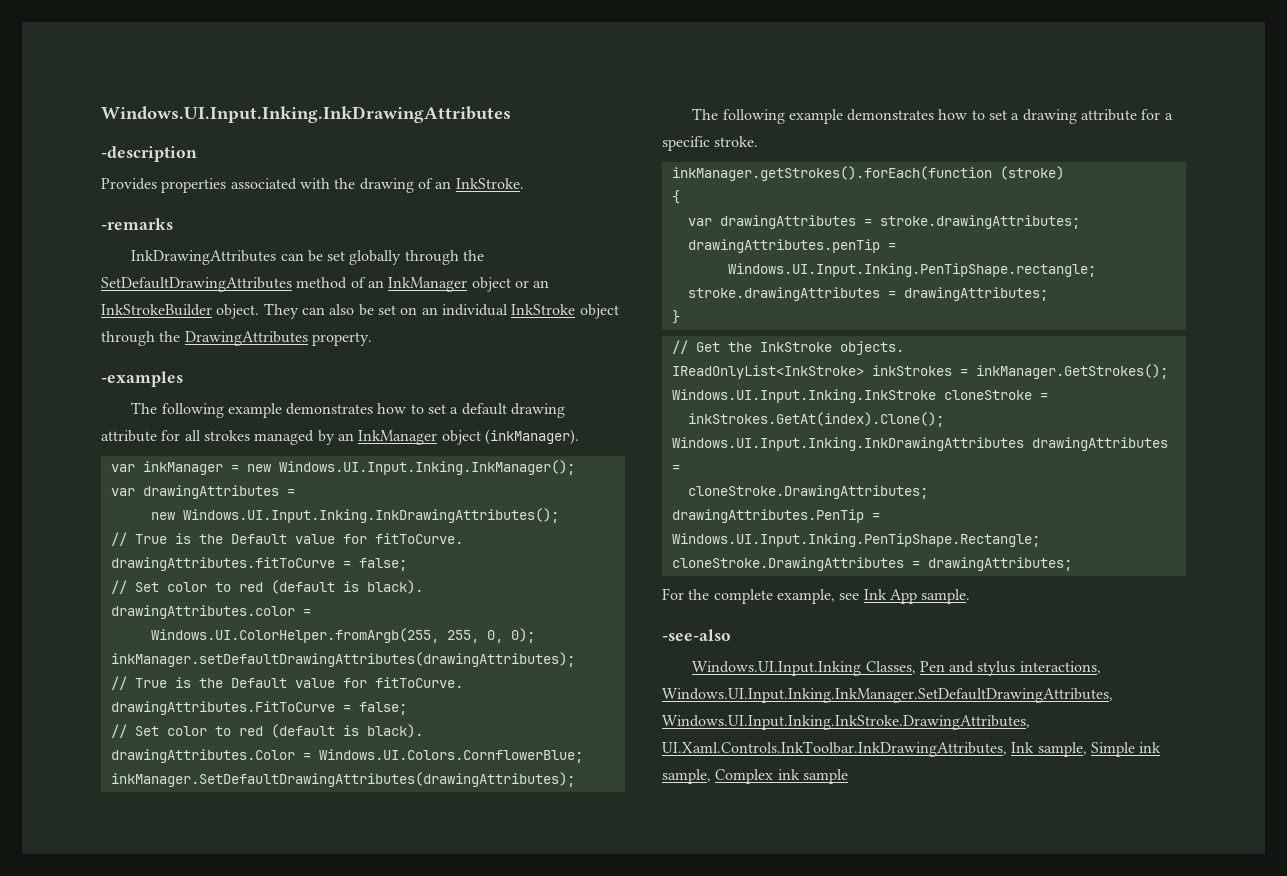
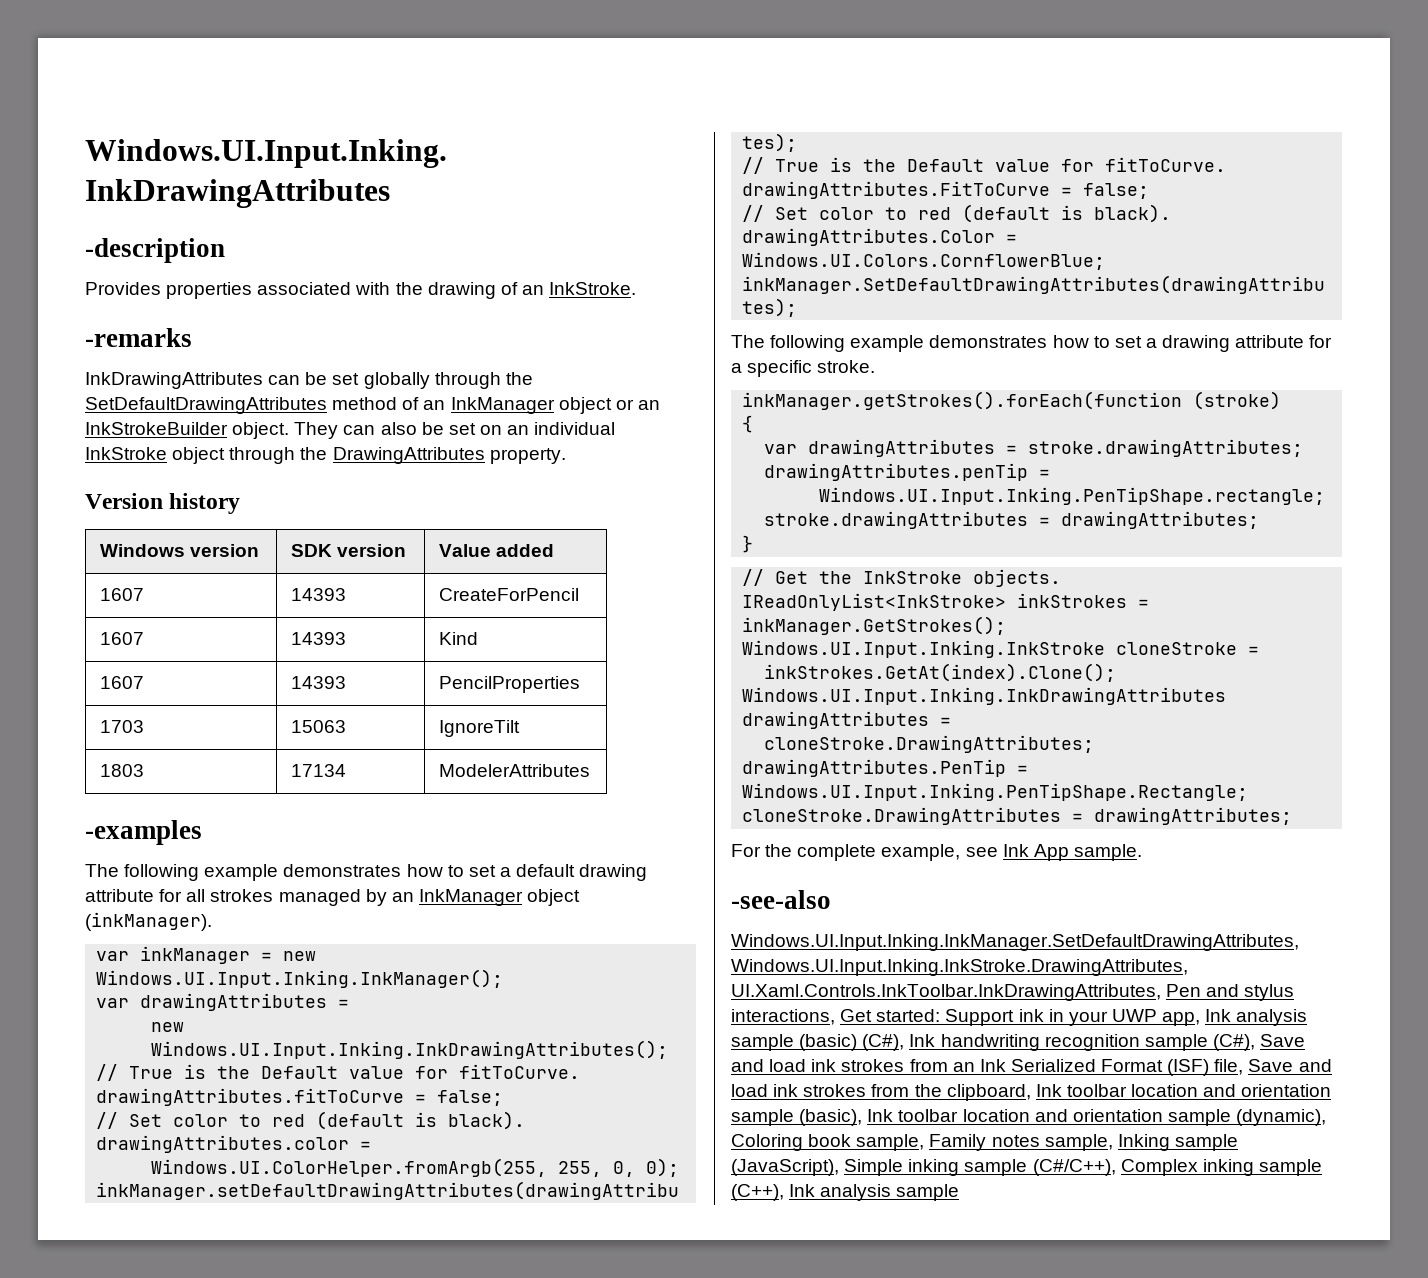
+ Version history
+ Windows version | SDK version | Value added
+ 1607 | 14393 | CreateForPencil
+ 1607 | 14393 | Kind
+ 1607 | 14393 | PencilProperties
+ 1703 | 15063 | IgnoreTilt
+ 1803 | 17134 | ModelerAttributes
- Windows.UI.Input.Inking Classes, Pen and stylus interactions, Windows.UI.Input.Inking.InkManager.SetDefaultDrawingAttributes, Windows.UI.Input.Inking.InkStroke.DrawingAttributes, UI.Xaml.Controls.InkToolbar.InkDrawingAttributes, Ink sample, Simple ink sample, Complex ink sample
+ Windows.UI.Input.Inking.InkManager.SetDefaultDrawingAttributes, Windows.UI.Input.Inking.InkStroke.DrawingAttributes, UI.Xaml.Controls.InkToolbar.InkDrawingAttributes, Pen and stylus interactions, Get started: Support ink in your UWP app, Ink analysis sample (basic) (C#), Ink handwriting recognition sample (C#), Save and load ink strokes from an Ink Serialized Format (ISF) file, Save and load ink strokes from the clipboard, Ink toolbar location and orientation sample (basic), Ink toolbar location and orientation sample (dynamic), Coloring book sample, Family notes sample, Inking sample (JavaScript), Simple inking sample (C#/C++), Complex inking sample (C++), Ink analysis sample

